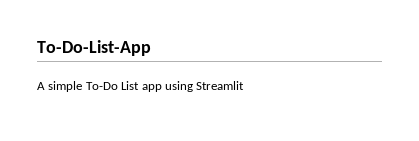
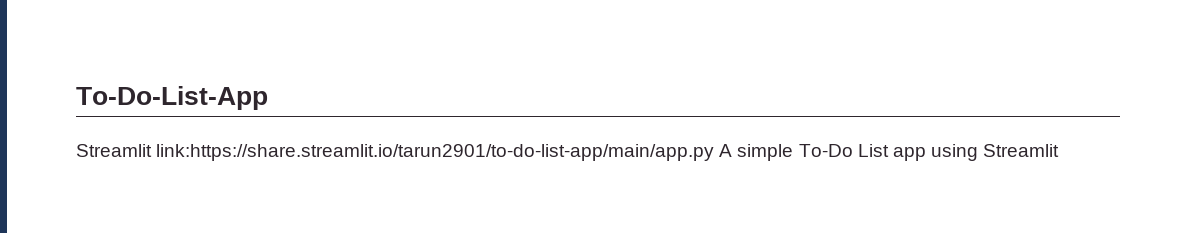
- A simple To-Do List app using Streamlit
+ Streamlit link:https://share.streamlit.io/tarun2901/to-do-list-app/main/app.py A simple To-Do List app using Streamlit

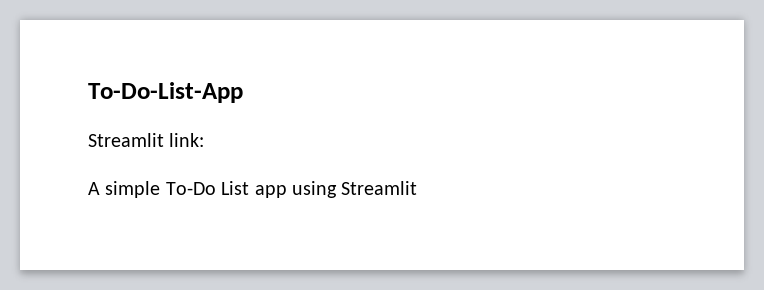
- Streamlit link:https://share.streamlit.io/tarun2901/to-do-list-app/main/app.py A simple To-Do List app using Streamlit
+ Streamlit link:
+ A simple To-Do List app using Streamlit

